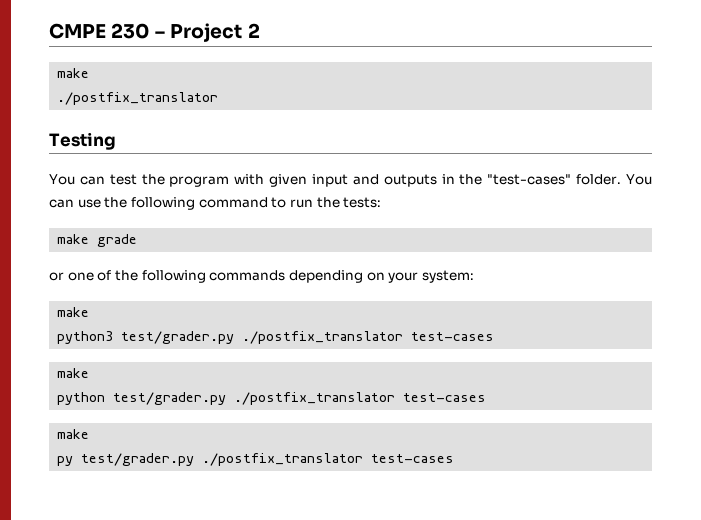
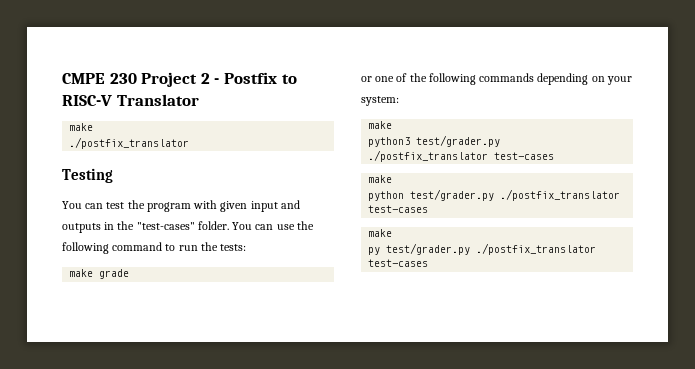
- CMPE 230 – Project 2
+ CMPE 230 Project 2 - Postfix to RISC-V Translator

